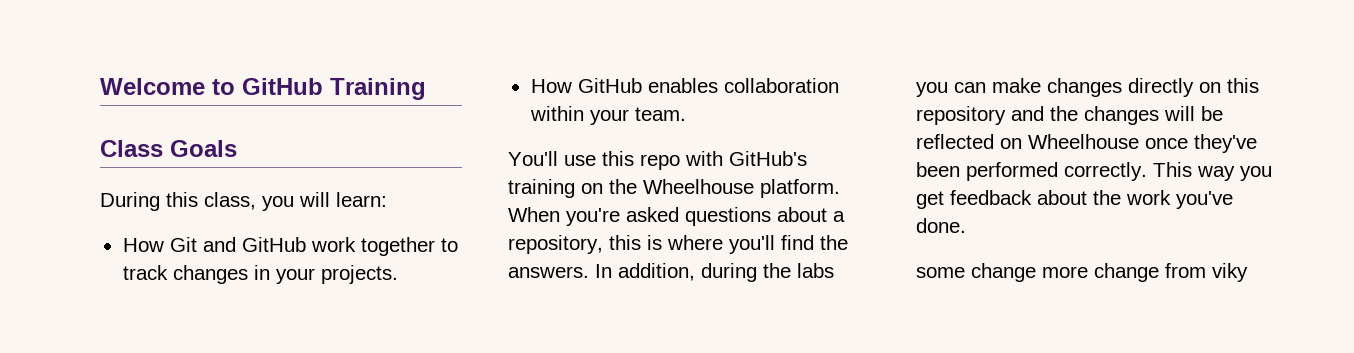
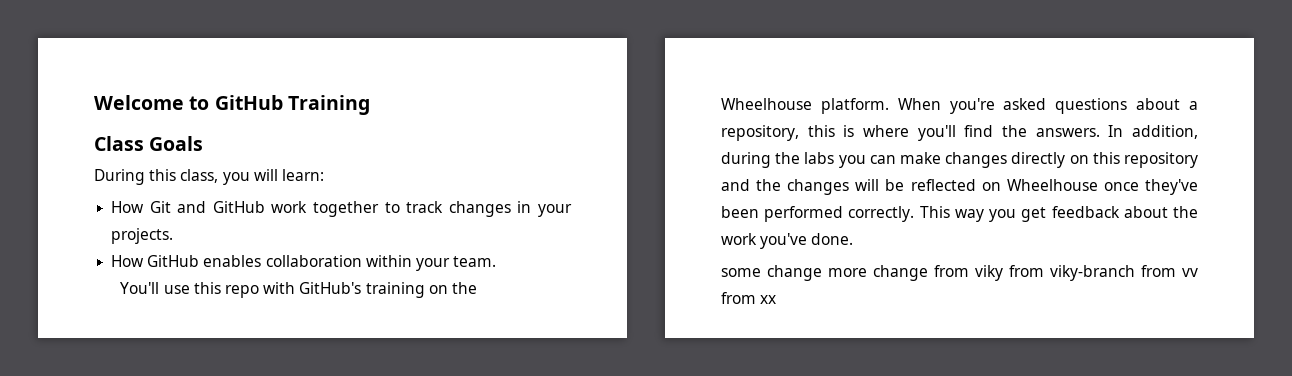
- some change more change from viky
+ some change more change from viky from viky-branch from vv from xx

